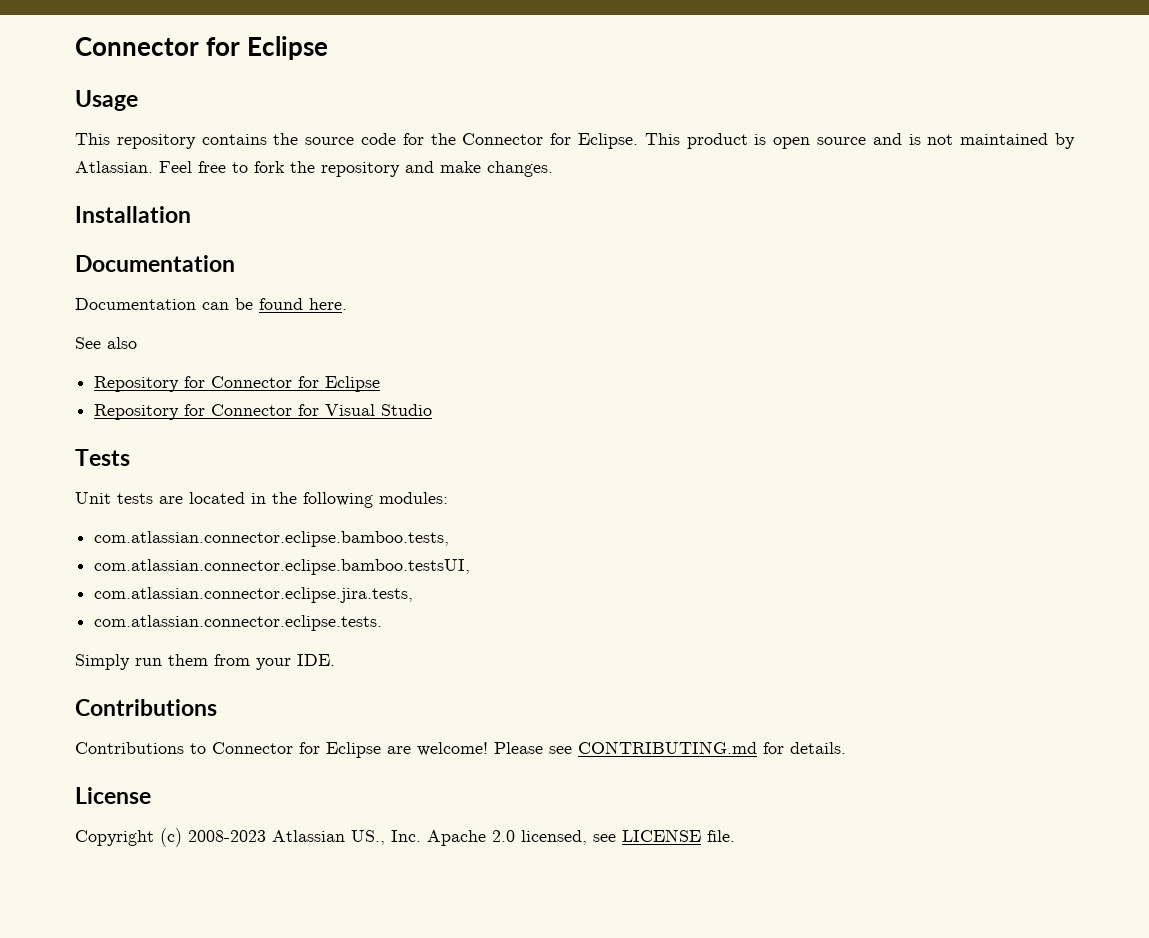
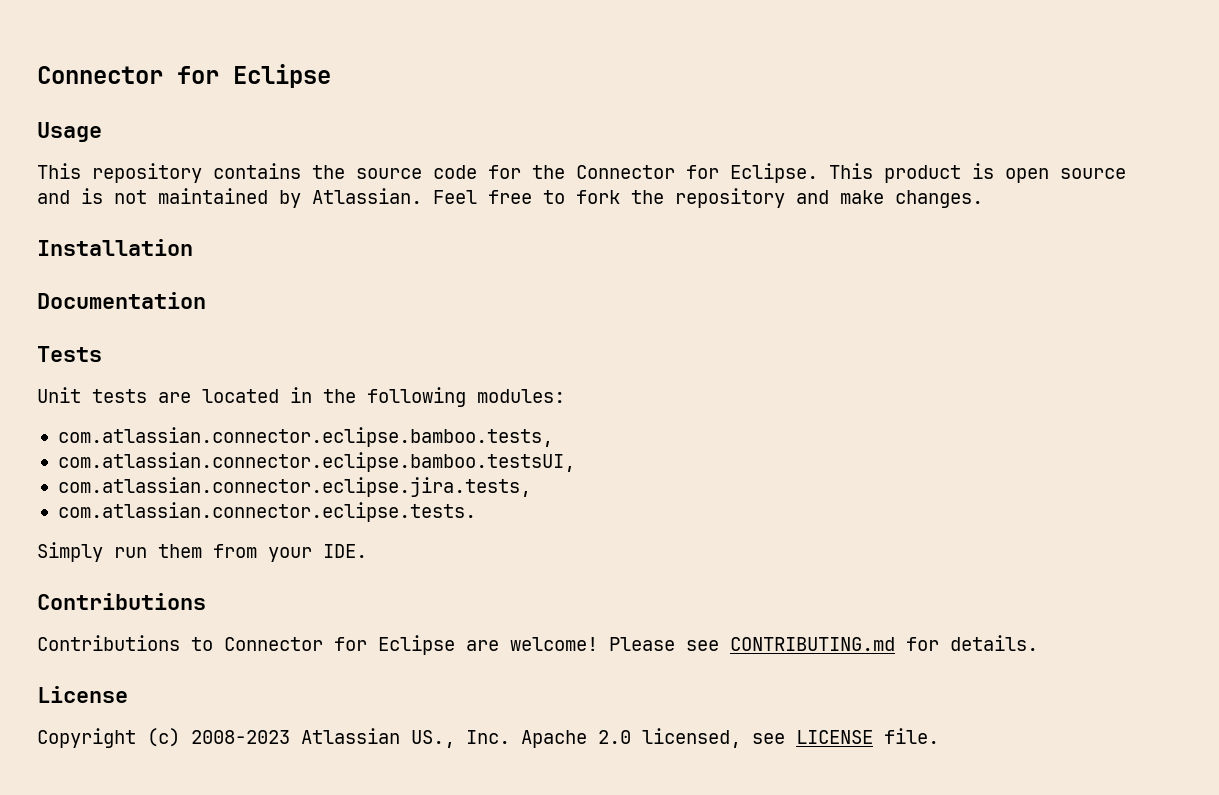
- Documentation can be found here.
- See also
- Repository for Connector for Eclipse
- Repository for Connector for Visual Studio

